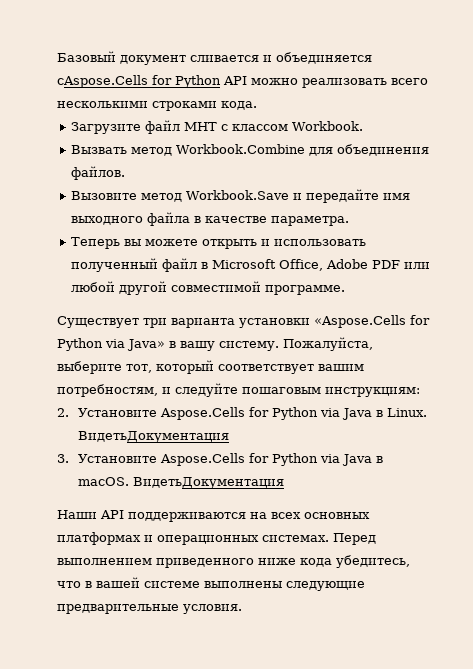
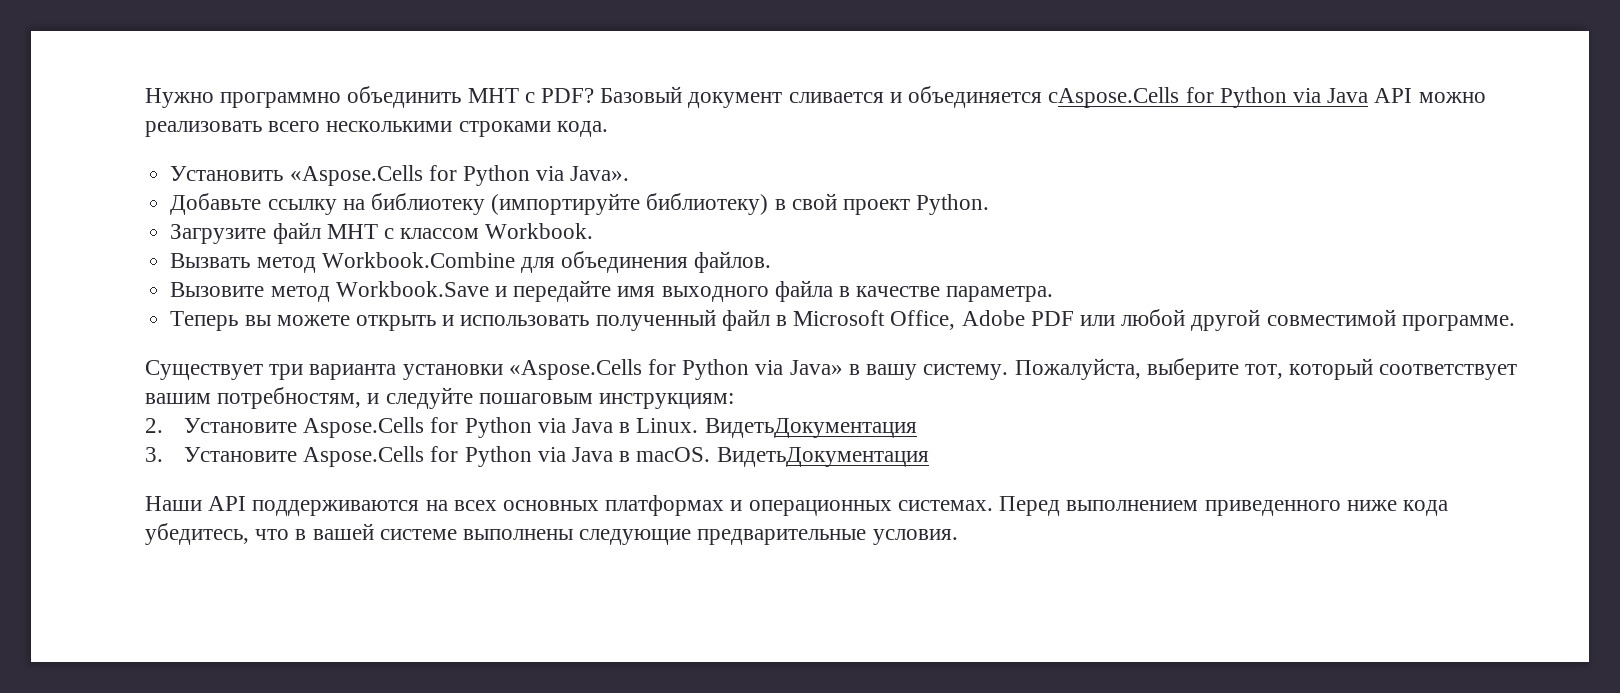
+ Нужно программно объединить MHT с PDF?
- Базовый документ сливается и объединяется сAspose.Cells for Python API можно реализовать всего несколькими строками кода.
+ Базовый документ сливается и объединяется сAspose.Cells for Python via Java API можно реализовать всего несколькими строками кода.
+ Установить «Aspose.Cells for Python via Java».
+ Добавьте ссылку на библиотеку (импортируйте библиотеку) в свой проект Python.

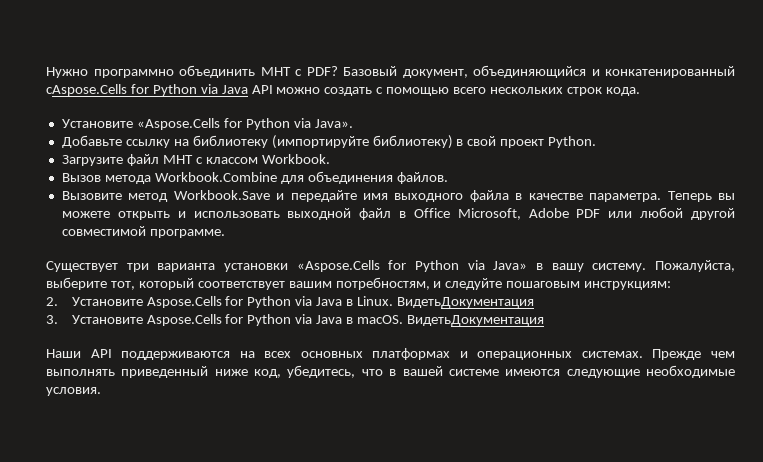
- Базовый документ сливается и объединяется сAspose.Cells for Python via Java API можно реализовать всего несколькими строками кода.
+ Базовый документ, объединяющийся и конкатенированный сAspose.Cells for Python via Java API можно создать с помощью всего нескольких строк кода.
- Установить «Aspose.Cells for Python via Java».
+ Установите «Aspose.Cells for Python via Java».
- Вызвать метод Workbook.Combine для объединения файлов.
+ Вызов метода Workbook.Combine для объединения файлов.
- Вызовите метод Workbook.Save и передайте имя выходного файла в качестве параметра.
- Теперь вы можете открыть и использовать полученный файл в Microsoft Office, Adobe PDF или любой другой совместимой программе.
+ Вызовите метод Workbook.Save и передайте имя выходного файла в качестве параметра. Теперь вы можете открыть и использовать выходной файл в Office Microsoft, Adobe PDF или любой другой совместимой программе.
- Перед выполнением приведенного ниже кода убедитесь, что в вашей системе выполнены следующие предварительные условия.
+ Прежде чем выполнять приведенный ниже код, убедитесь, что в вашей системе имеются следующие необходимые условия.

